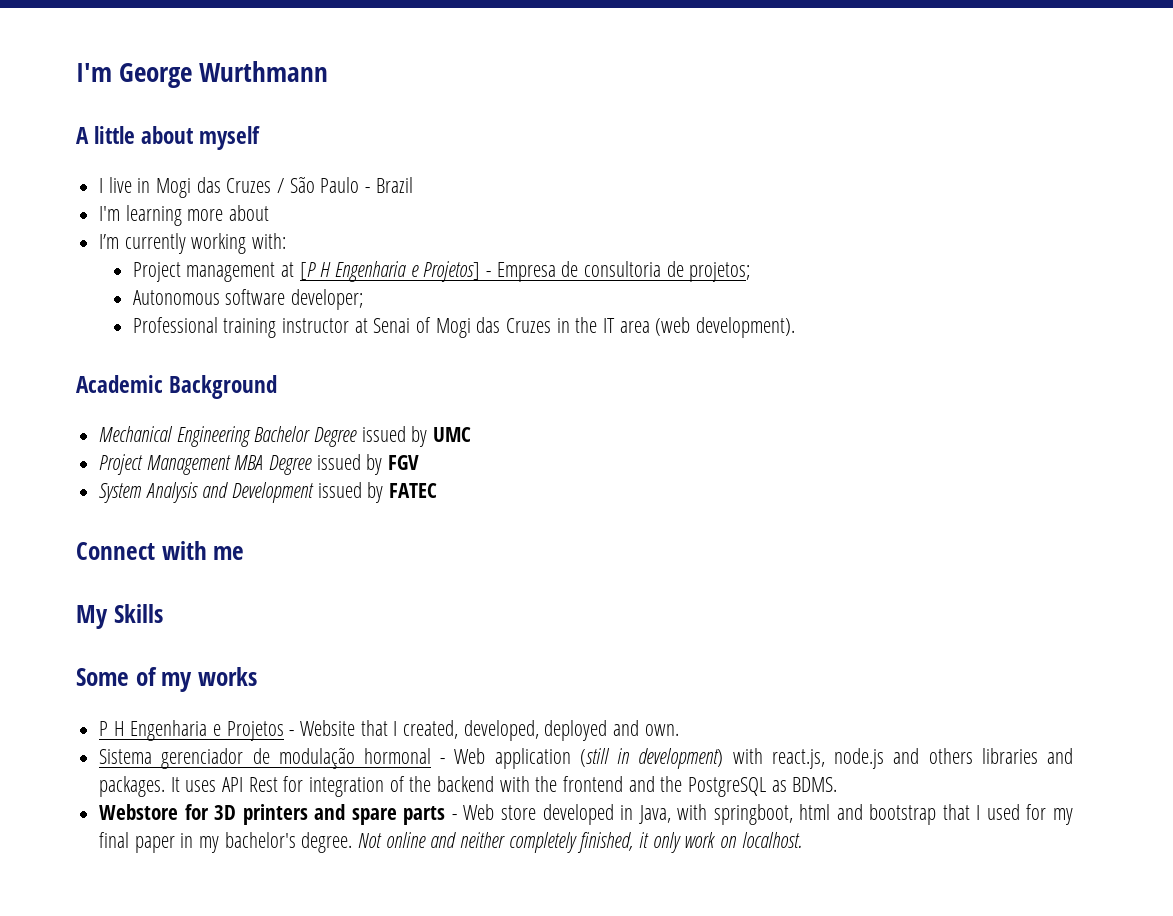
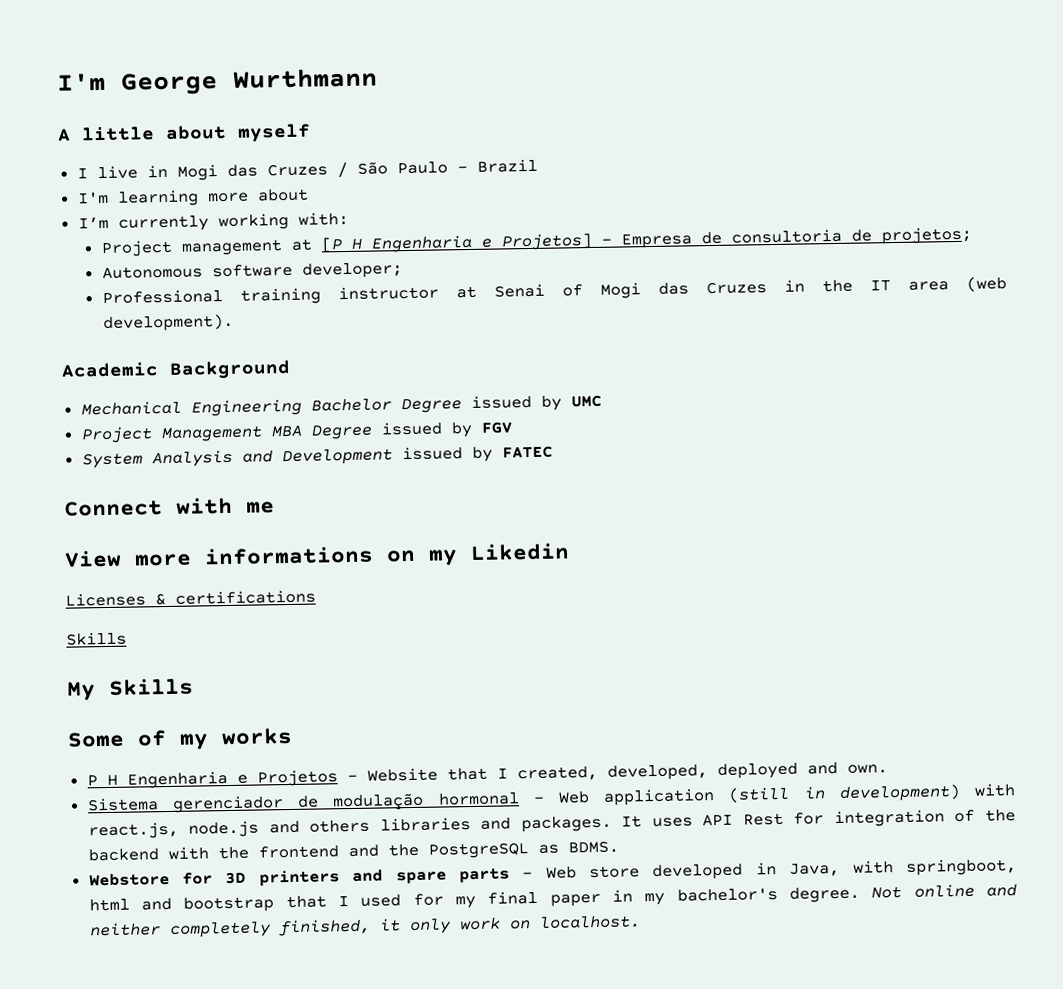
+ View more informations on my Likedin
+ Licenses & certifications
+ Skills

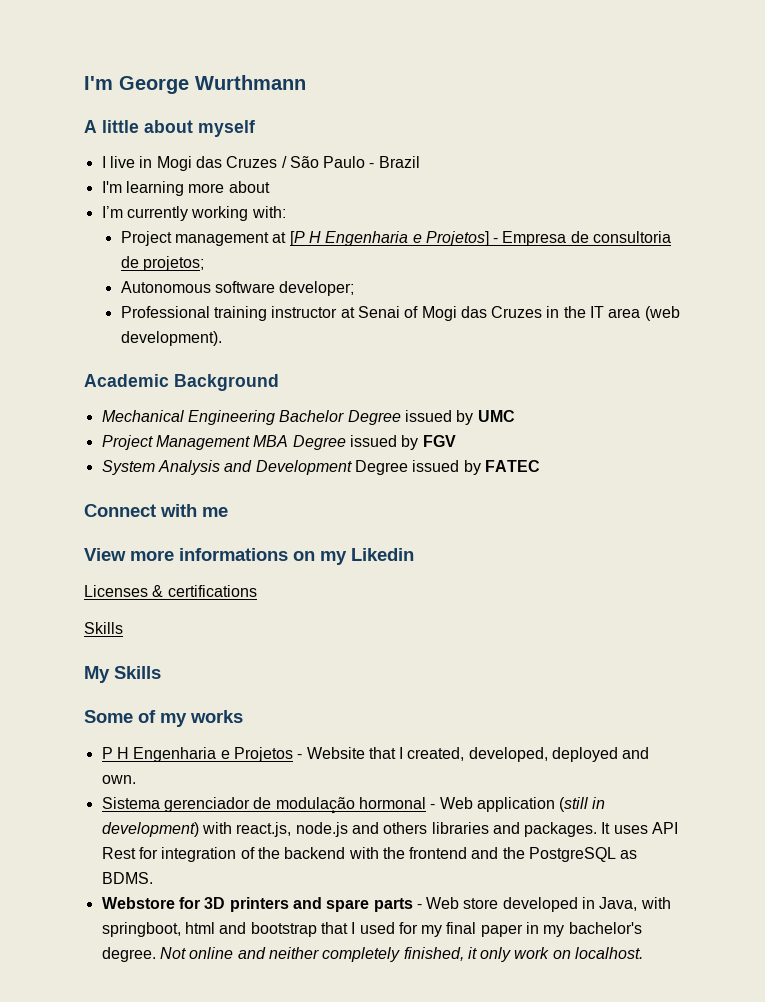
- System Analysis and Development issued by FATEC
+ System Analysis and Development Degree issued by FATEC

